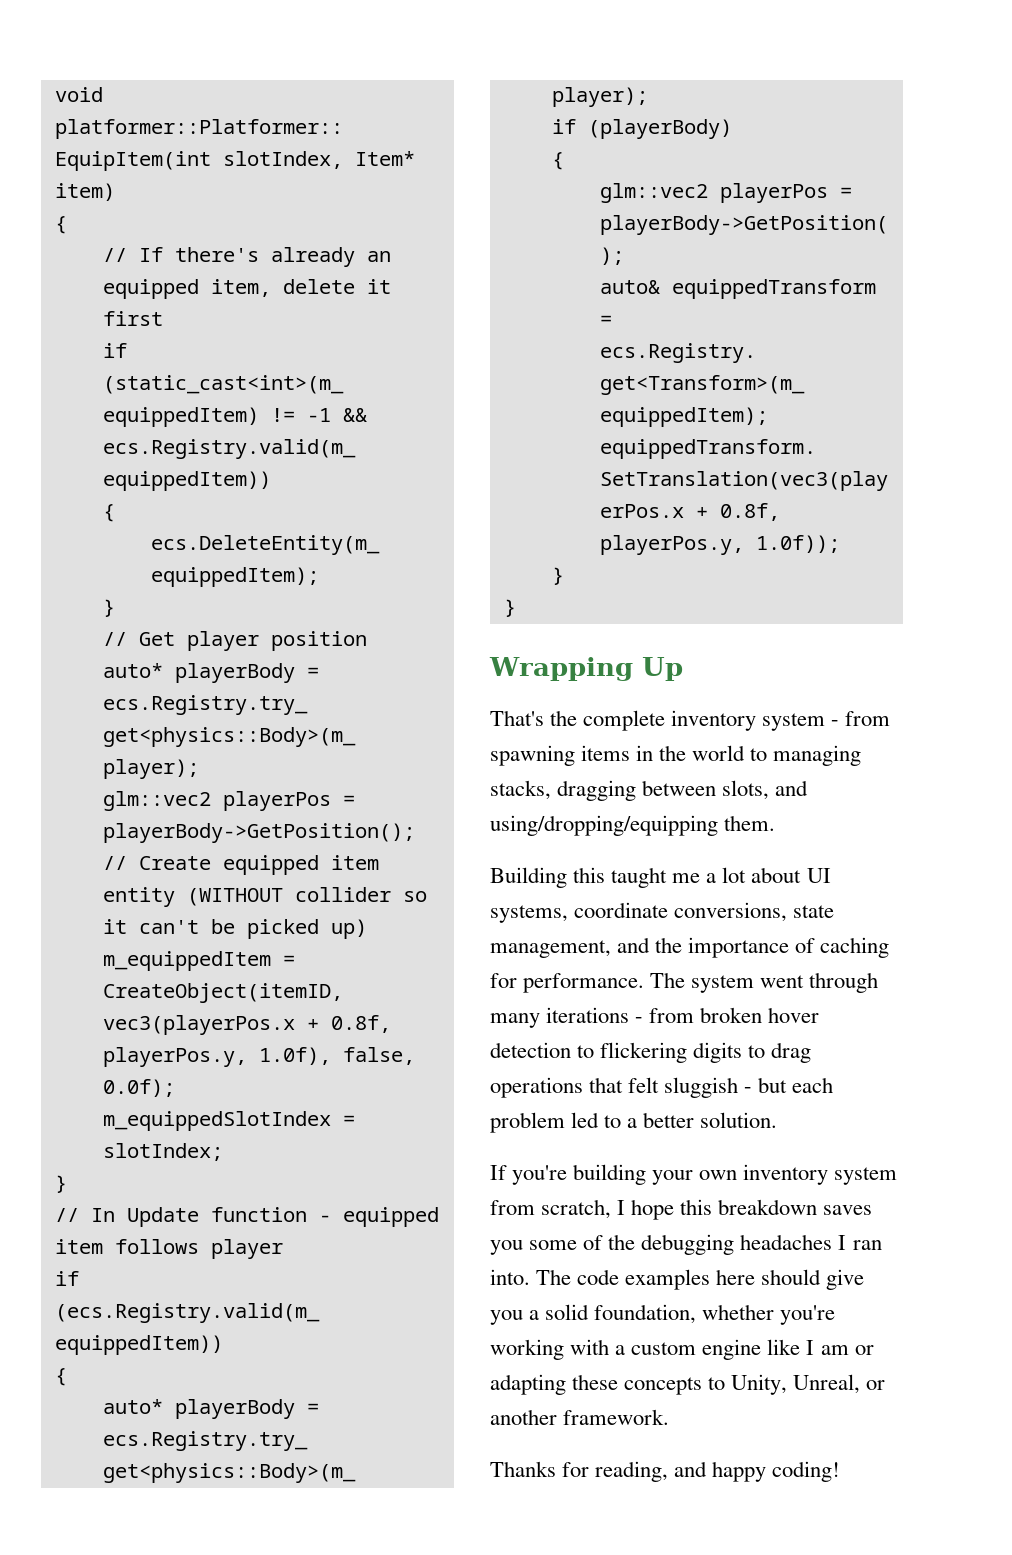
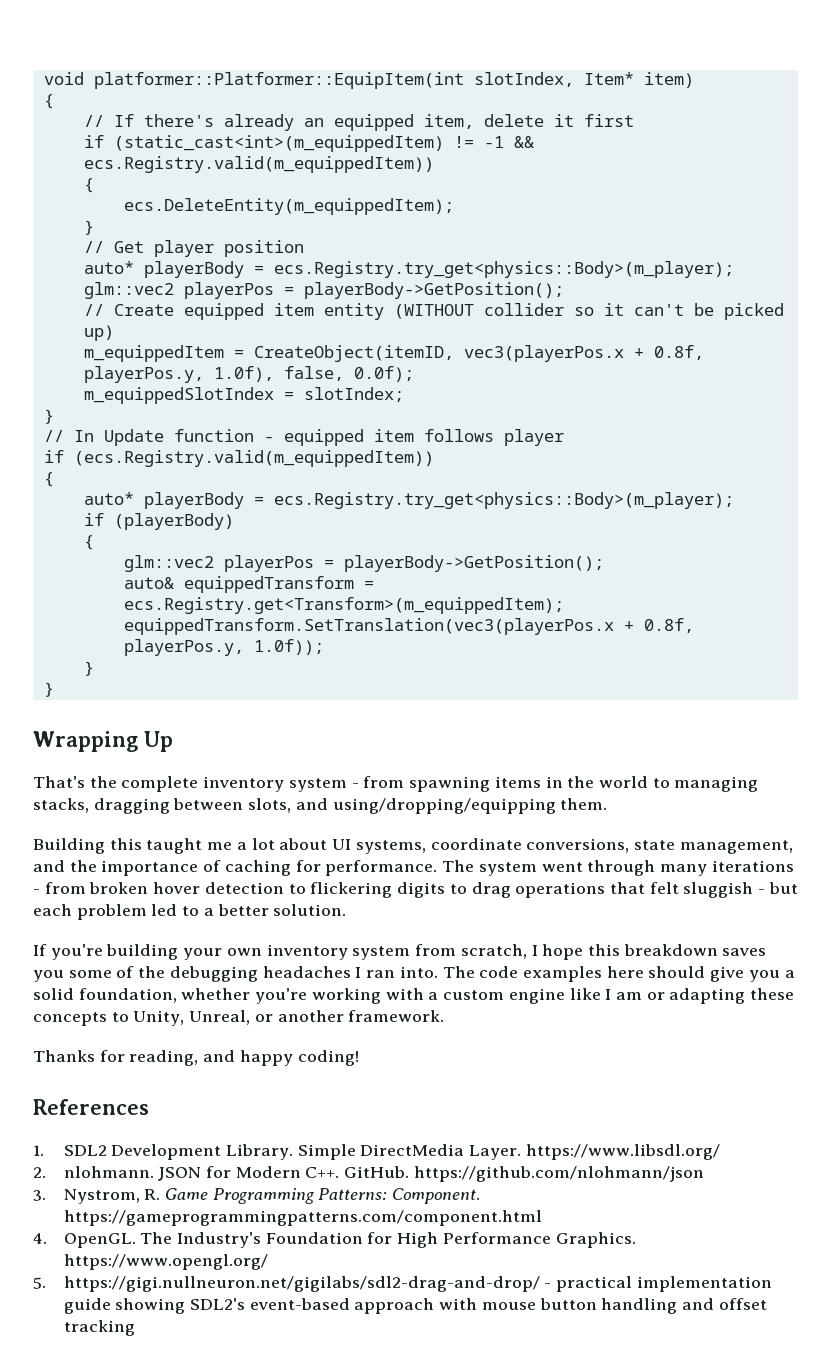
+ References
+ 1. SDL2 Development Library. Simple DirectMedia Layer. https://www.libsdl.org/
+ 2. nlohmann. JSON for Modern C++. GitHub. https://github.com/nlohmann/json
+ 3. Nystrom, R. Game Programming Patterns: Component. https://gameprogrammingpatterns.com/component.html
+ 4. OpenGL. The Industry's Foundation for High Performance Graphics. https://www.opengl.org/
+ 5. https://gigi.nullneuron.net/gigilabs/sdl2-drag-and-drop/ - practical implementation guide showing SDL2's event-based approach with mouse button handling and offset tracking

